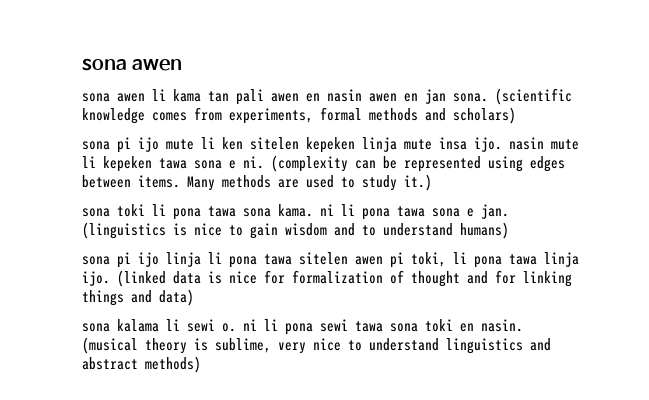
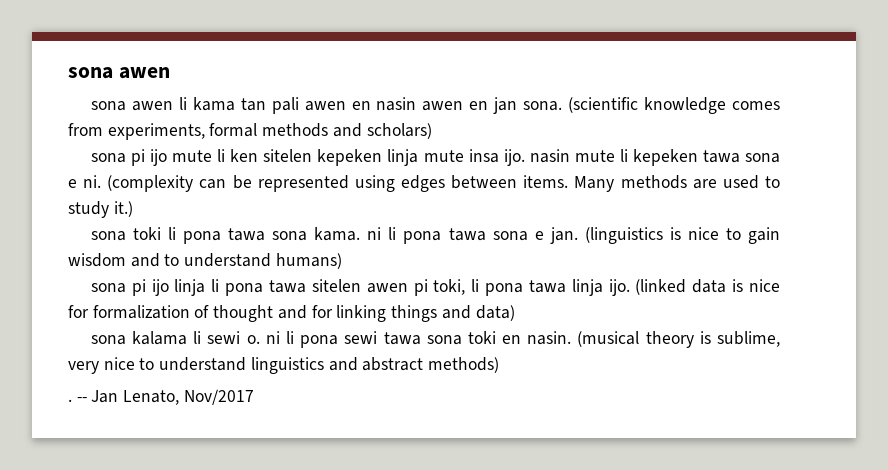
+ . -- Jan Lenato, Nov/2017

